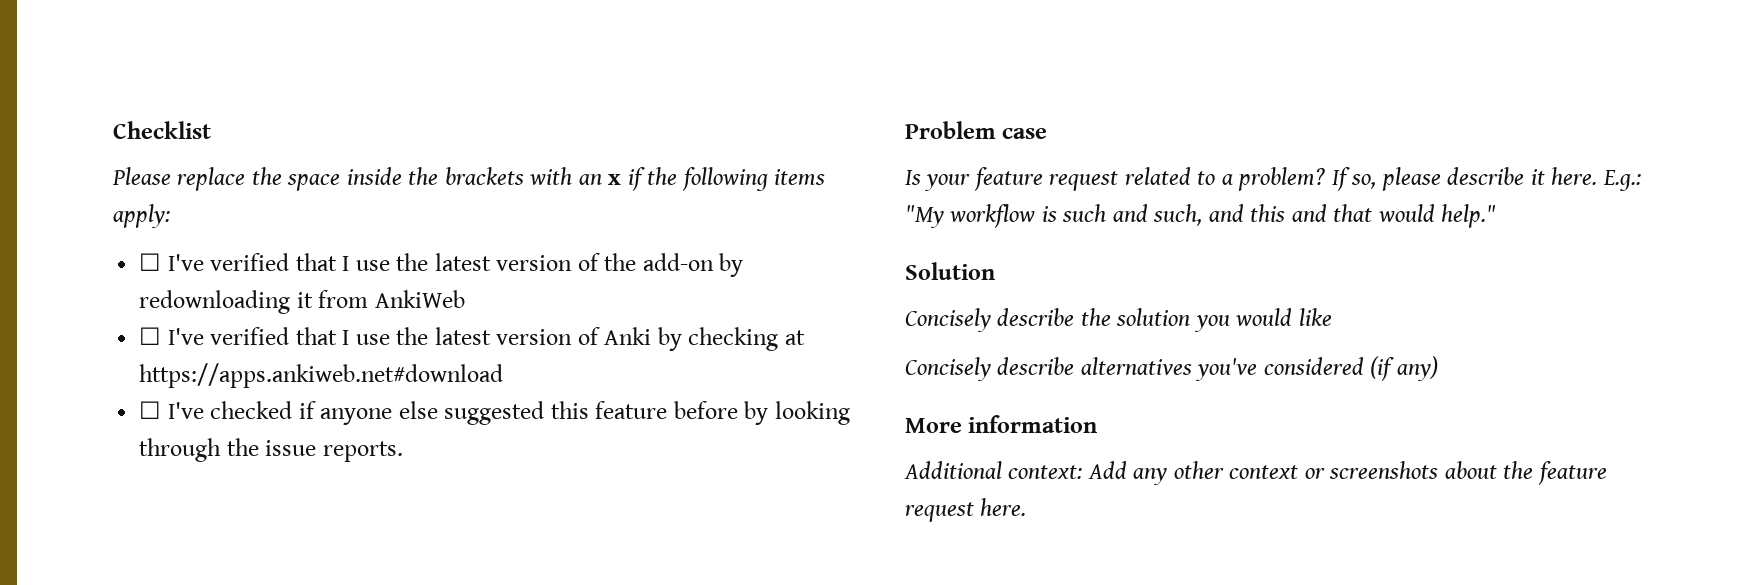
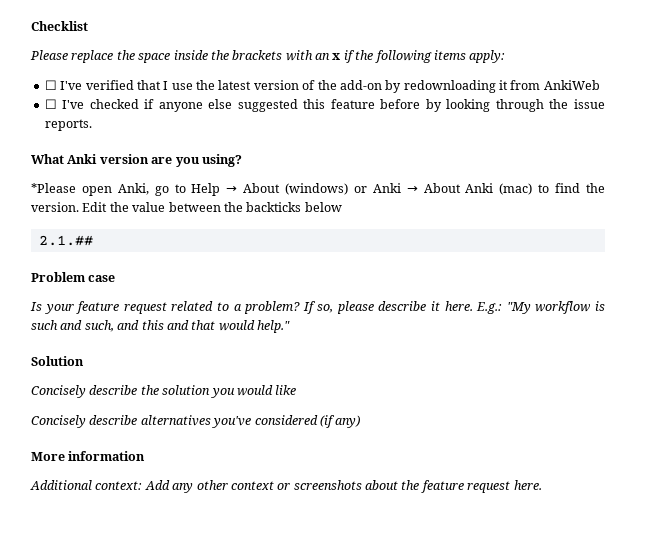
- ☐ I've verified that I use the latest version of Anki by checking at https://apps.ankiweb.net#download
+ What Anki version are you using?
+ *Please open Anki, go to Help → About (windows) or Anki → About Anki (mac) to find the version. Edit the value between the backticks below
+ 2.1.##

